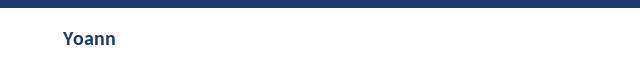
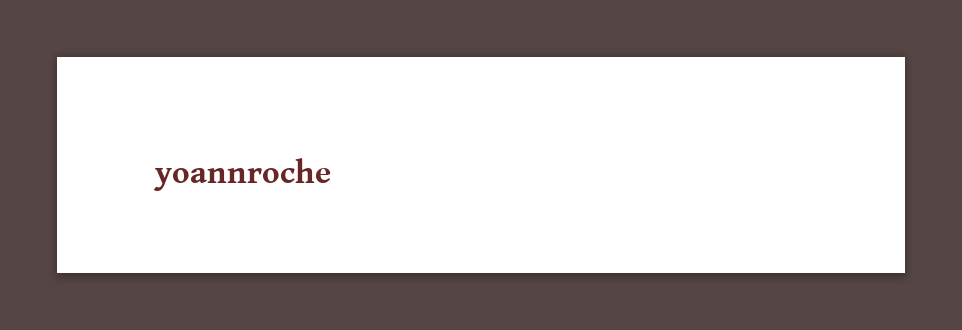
- Yoann
+ yoannroche

